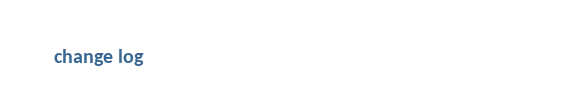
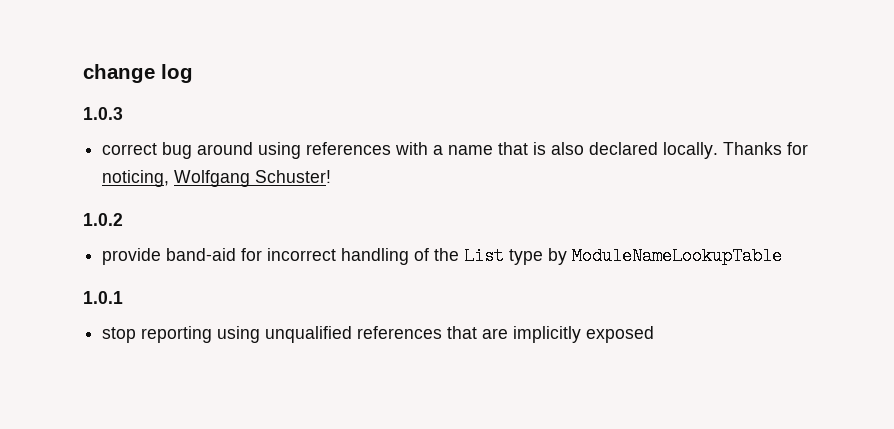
+ 1.0.3
+ correct bug around using references with a name that is also declared locally. Thanks for noticing, Wolfgang Schuster!
+ 1.0.2
+ provide band-aid for incorrect handling of the List type by ModuleNameLookupTable
+ 1.0.1
+ stop reporting using unqualified references that are implicitly exposed

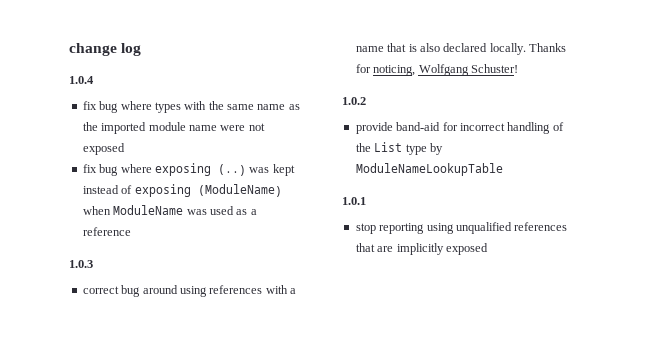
+ 1.0.4
+ fix bug where types with the same name as the imported module name were not exposed
+ fix bug where exposing (..) was kept instead of exposing (ModuleName) when ModuleName was used as a reference

